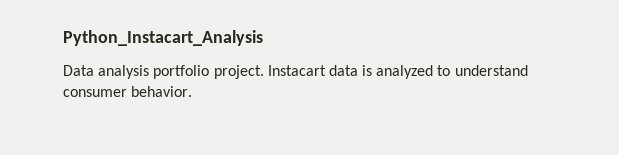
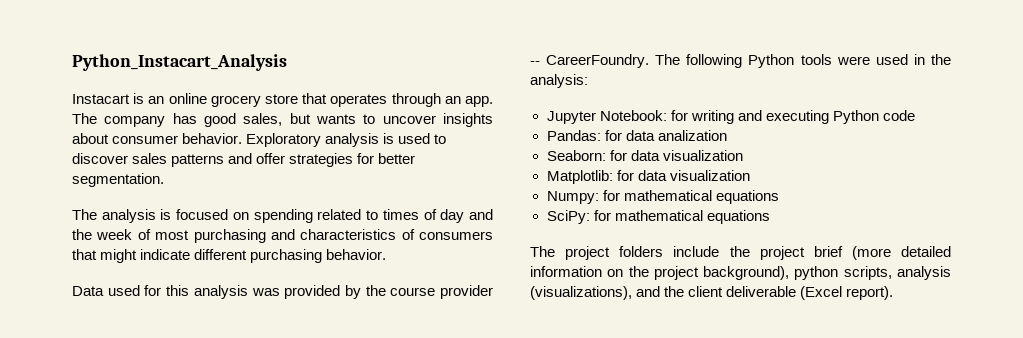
- Data analysis portfolio project. Instacart data is analyzed to understand consumer behavior.
+ Instacart is an online grocery store that operates through an app. The company has good sales, but wants to uncover insights about consumer behavior. Exploratory analysis is used to discover sales patterns and offer strategies for better segmentation.
+ The analysis is focused on spending related to times of day and the week of most purchasing and characteristics of consumers that might indicate different purchasing behavior.
+ Data used for this analysis was provided by the course provider -- CareerFoundry. The following Python tools were used in the analysis:
+ Jupyter Notebook: for writing and executing Python code
+ Pandas: for data analization
+ Seaborn: for data visualization
+ Matplotlib: for data visualization
+ Numpy: for mathematical equations
+ SciPy: for mathematical equations
+ The project folders include the project brief (more detailed information on the project background), python scripts, analysis (visualizations), and the client deliverable (Excel report).

